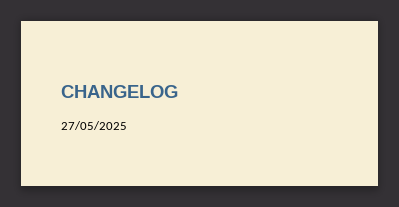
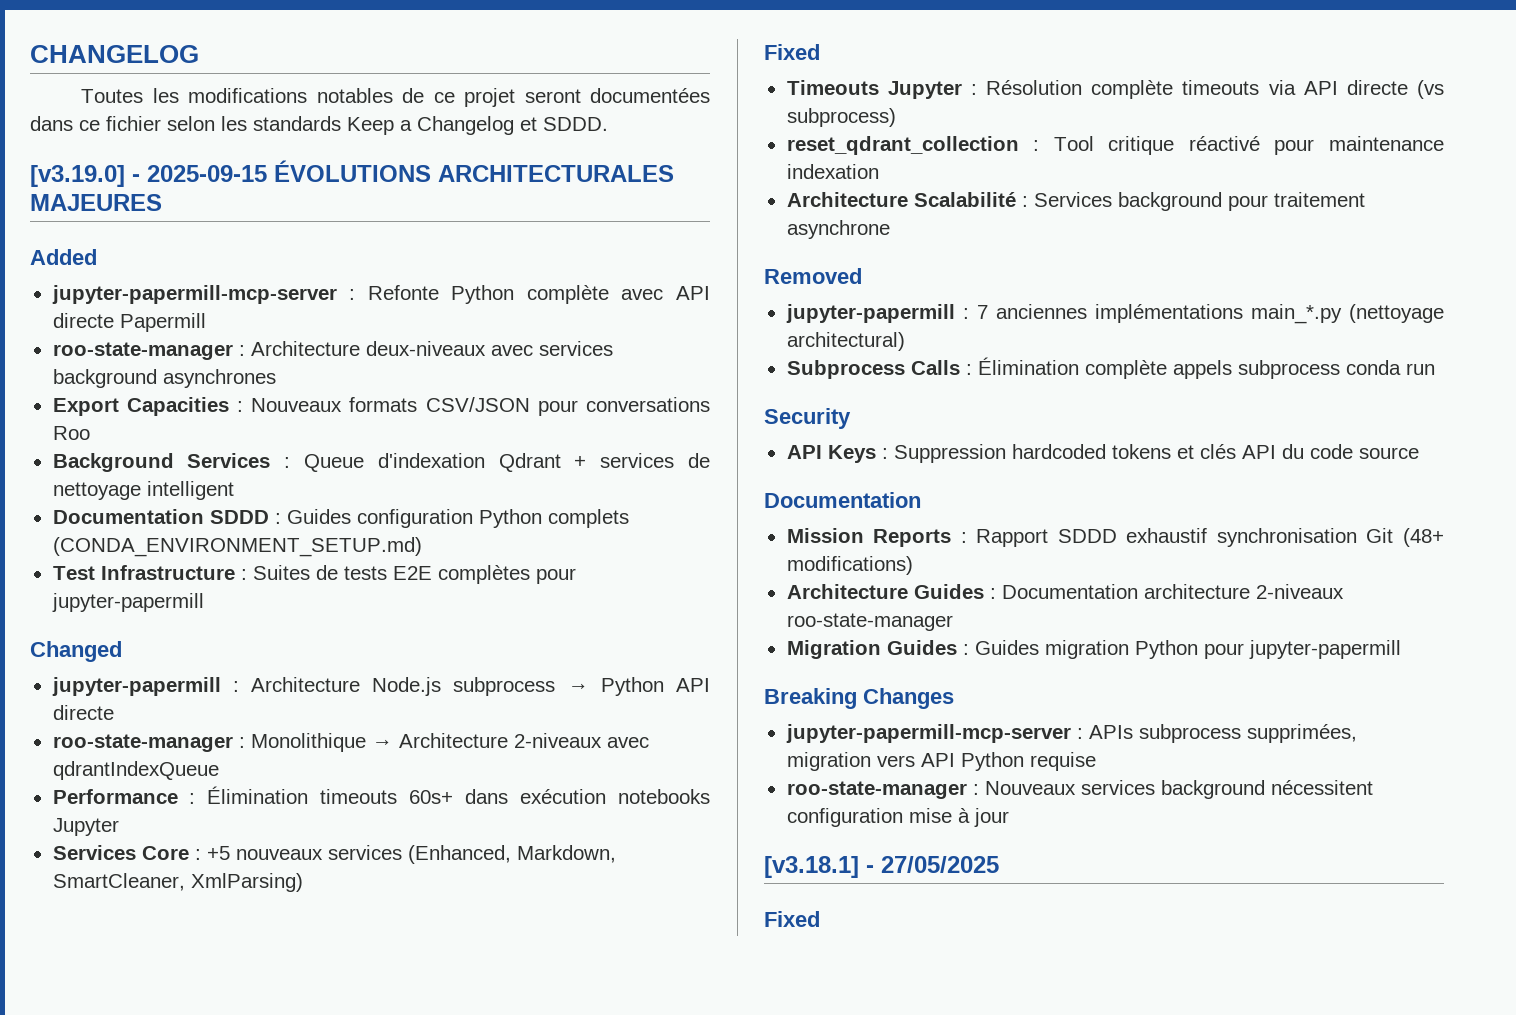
- 27/05/2025
+ Toutes les modifications notables de ce projet seront documentées dans ce fichier selon les standards Keep a Changelog et SDDD.
+ [v3.19.0] - 2025-09-15 ÉVOLUTIONS ARCHITECTURALES MAJEURES
+ Added
+ jupyter-papermill-mcp-server : Refonte Python complète avec API directe Papermill
+ roo-state-manager : Architecture deux-niveaux avec services background asynchrones
+ Export Capacities : Nouveaux formats CSV/JSON pour conversations Roo
+ Background Services : Queue d'indexation Qdrant + services de nettoyage intelligent
+ Documentation SDDD : Guides configuration Python complets (CONDA_ENVIRONMENT_SETUP.md)
+ Test Infrastructure : Suites de tests E2E complètes pour jupyter-papermill
+ Changed
+ jupyter-papermill : Architecture Node.js subprocess → Python API directe
+ roo-state-manager : Monolithique → Architecture 2-niveaux avec qdrantIndexQueue
+ Performance : Élimination timeouts 60s+ dans exécution notebooks Jupyter
+ Services Core : +5 nouveaux services (Enhanced, Markdown, SmartCleaner, XmlParsing)
+ Fixed
+ Timeouts Jupyter : Résolution complète timeouts via API directe (vs subprocess)
+ reset_qdrant_collection : Tool critique réactivé pour maintenance indexation
+ Architecture Scalabilité : Services background pour traitement asynchrone
+ Removed
+ jupyter-papermill : 7 anciennes implémentations main_*.py (nettoyage architectural)
+ Subprocess Calls : Élimination complète appels subprocess conda run
+ Security
+ API Keys : Suppression hardcoded tokens et clés API du code source
+ Documentation
+ Mission Reports : Rapport SDDD exhaustif synchronisation Git (48+ modifications)
+ Architecture Guides : Documentation architecture 2-niveaux roo-state-manager
+ Migration Guides : Guides migration Python pour jupyter-papermill
+ Breaking Changes
+ jupyter-papermill-mcp-server : APIs subprocess supprimées, migration vers API Python requise
+ roo-state-manager : Nouveaux services background nécessitent configuration mise à jour
+ [v3.18.1] - 27/05/2025
+ Fixed

